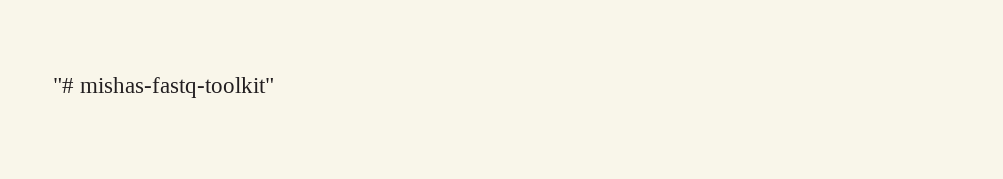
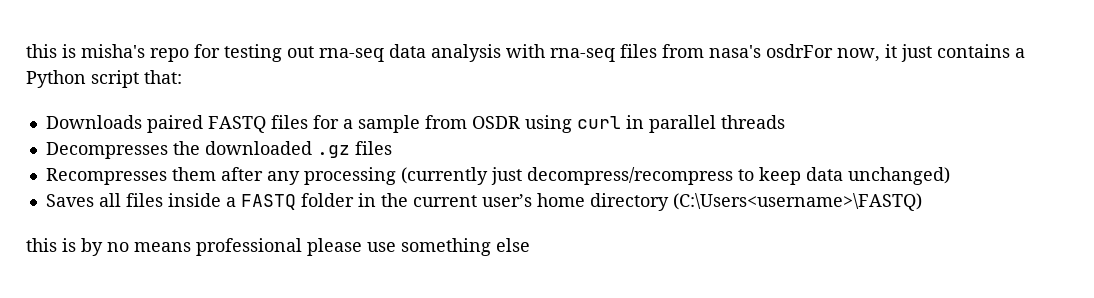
- "# mishas-fastq-toolkit"
+ this is misha's repo for testing out rna-seq data analysis with rna-seq files from nasa's osdrFor now, it just contains a Python script that:
+ Downloads paired FASTQ files for a sample from OSDR using curl in parallel threads
+ Decompresses the downloaded .gz files
+ Recompresses them after any processing (currently just decompress/recompress to keep data unchanged)
+ Saves all files inside a FASTQ folder in the current user’s home directory (C:\Users<username>\FASTQ)
+ this is by no means professional please use something else

